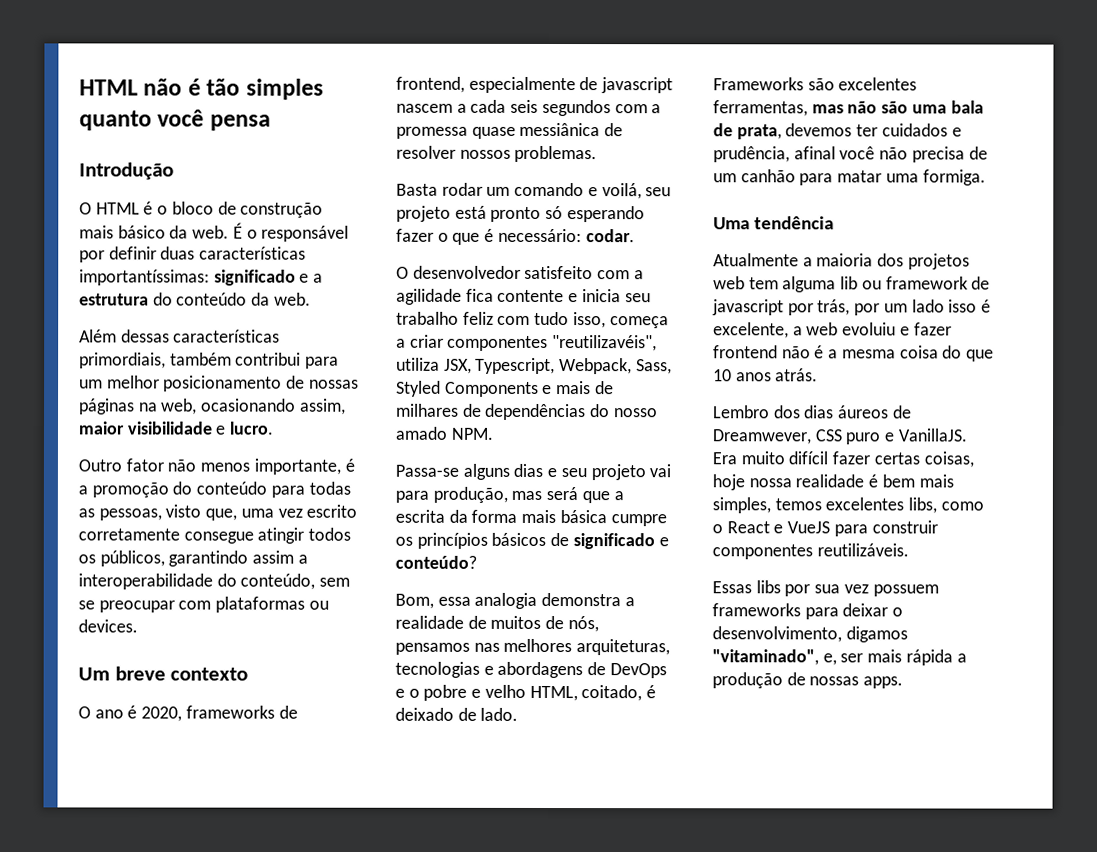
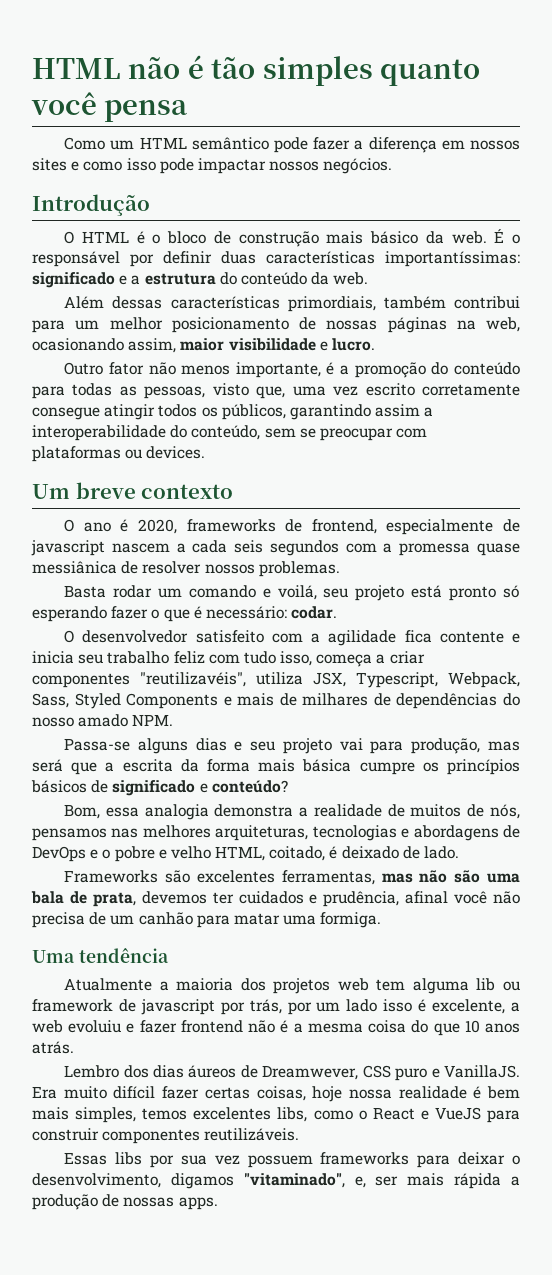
+ Como um HTML semântico pode fazer a diferença em nossos sites e como isso pode impactar nossos negócios.

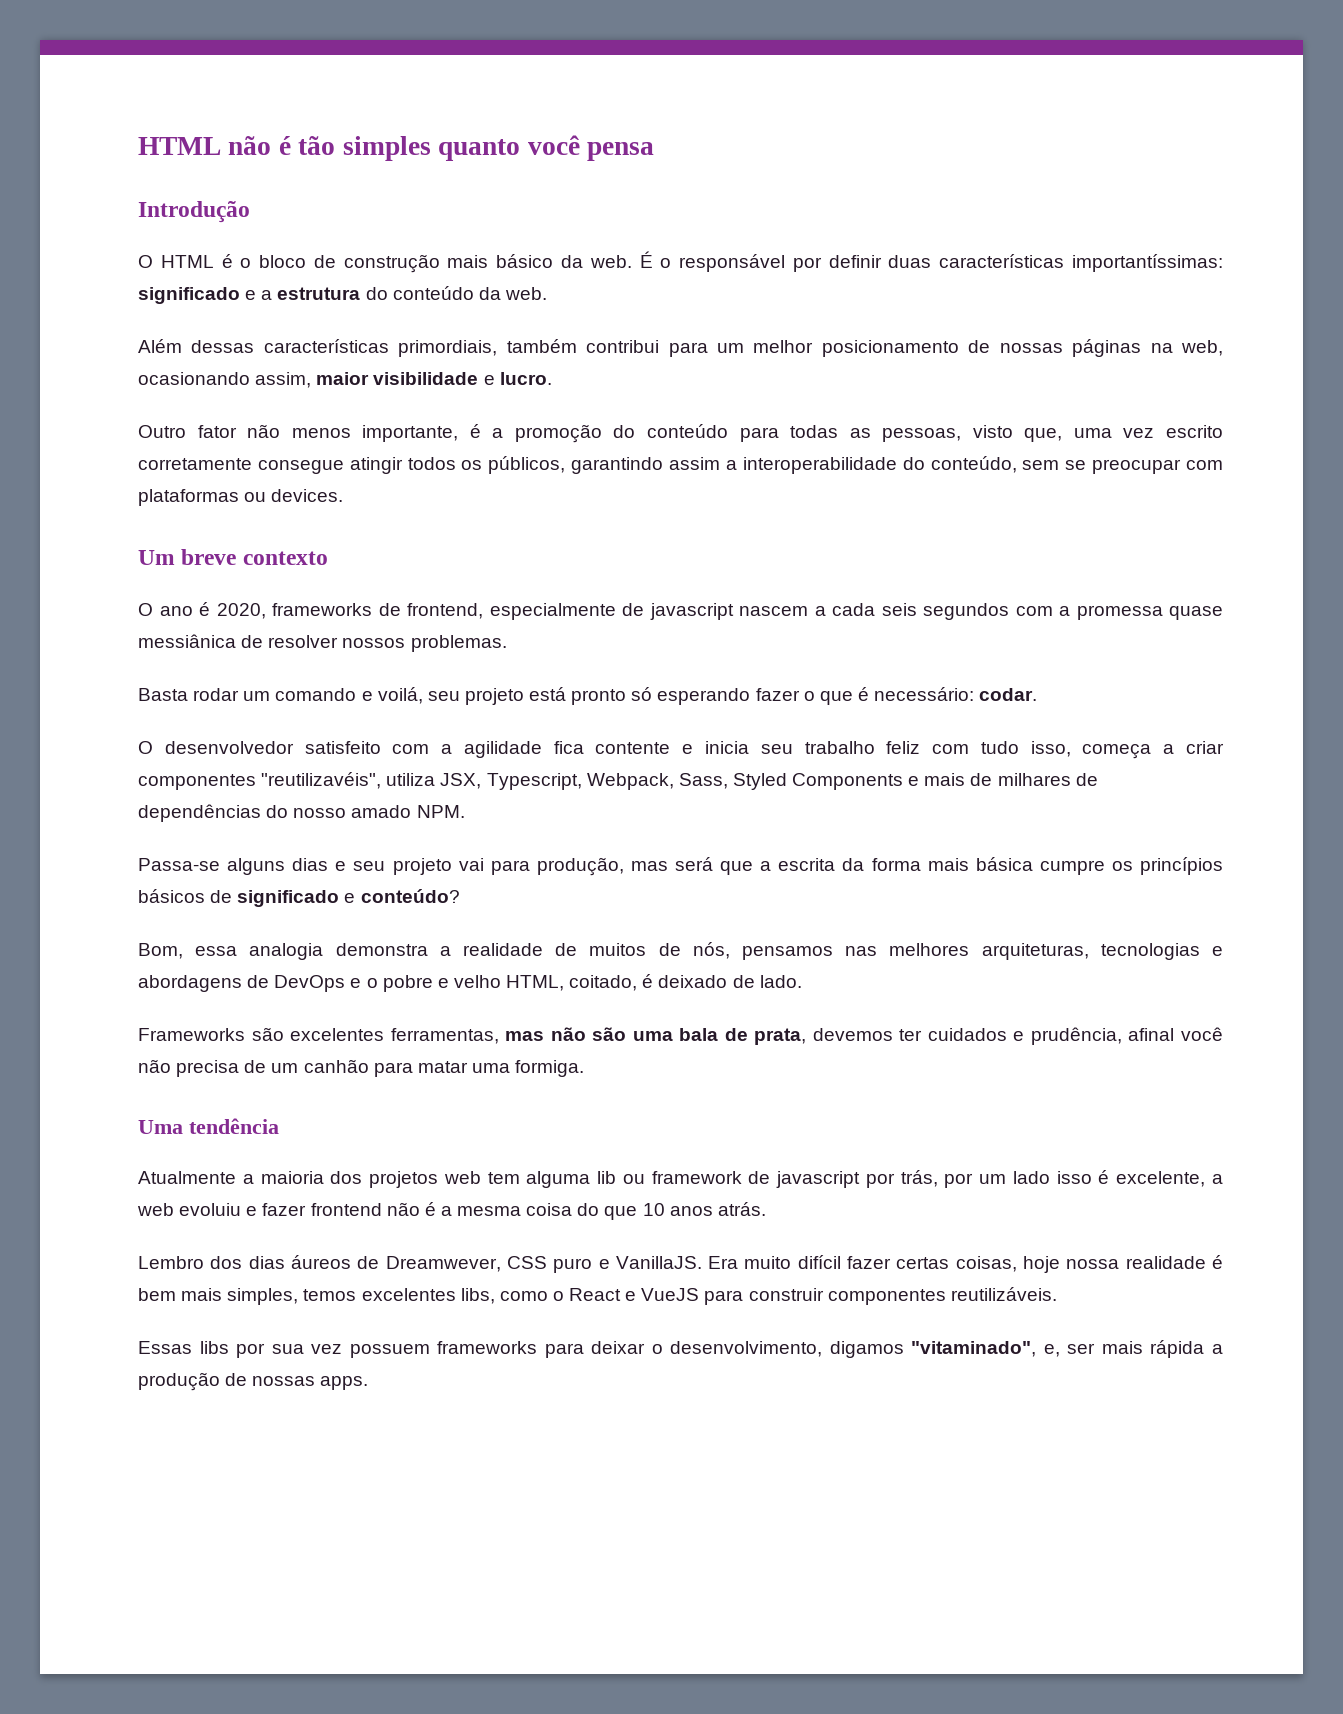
- Como um HTML semântico pode fazer a diferença em nossos sites e como isso pode impactar nossos negócios.

